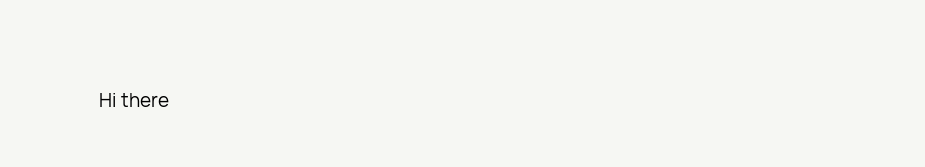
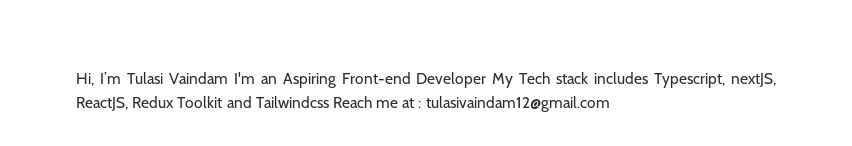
- Hi there
+ Hi, I’m Tulasi Vaindam I'm an Aspiring Front-end Developer My Tech stack includes Typescript, nextJS, ReactJS, Redux Toolkit and Tailwindcss Reach me at : tulasivaindam12@gmail.com

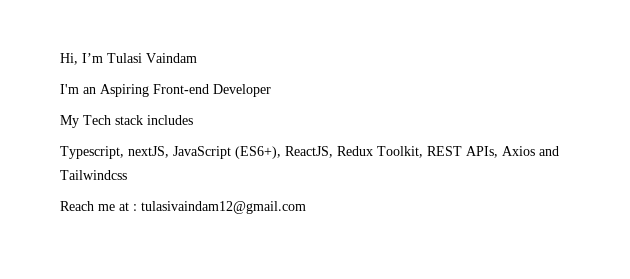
- Hi, I’m Tulasi Vaindam I'm an Aspiring Front-end Developer My Tech stack includes Typescript, nextJS, ReactJS, Redux Toolkit and Tailwindcss Reach me at : tulasivaindam12@gmail.com
+ Hi, I’m Tulasi Vaindam
+ I'm an Aspiring Front-end Developer
+ My Tech stack includes
+ Typescript, nextJS, JavaScript (ES6+), ReactJS, Redux Toolkit, REST APIs, Axios and Tailwindcss
+ Reach me at : tulasivaindam12@gmail.com

